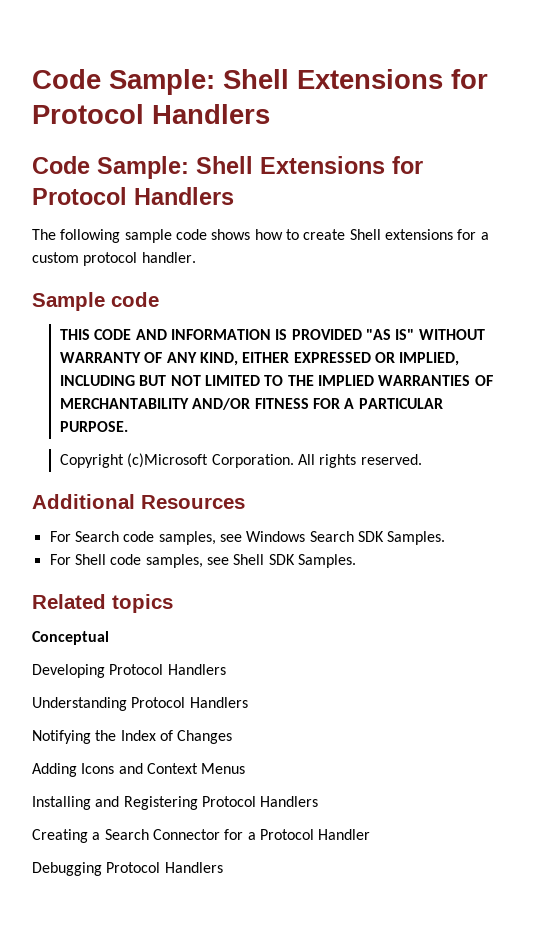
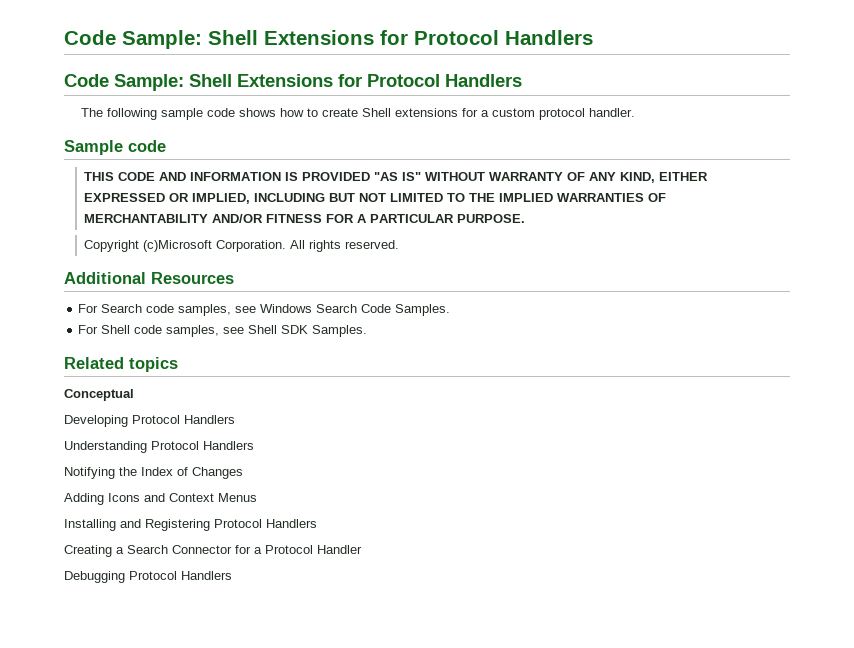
- For Search code samples, see Windows Search SDK Samples.
+ For Search code samples, see Windows Search Code Samples.

